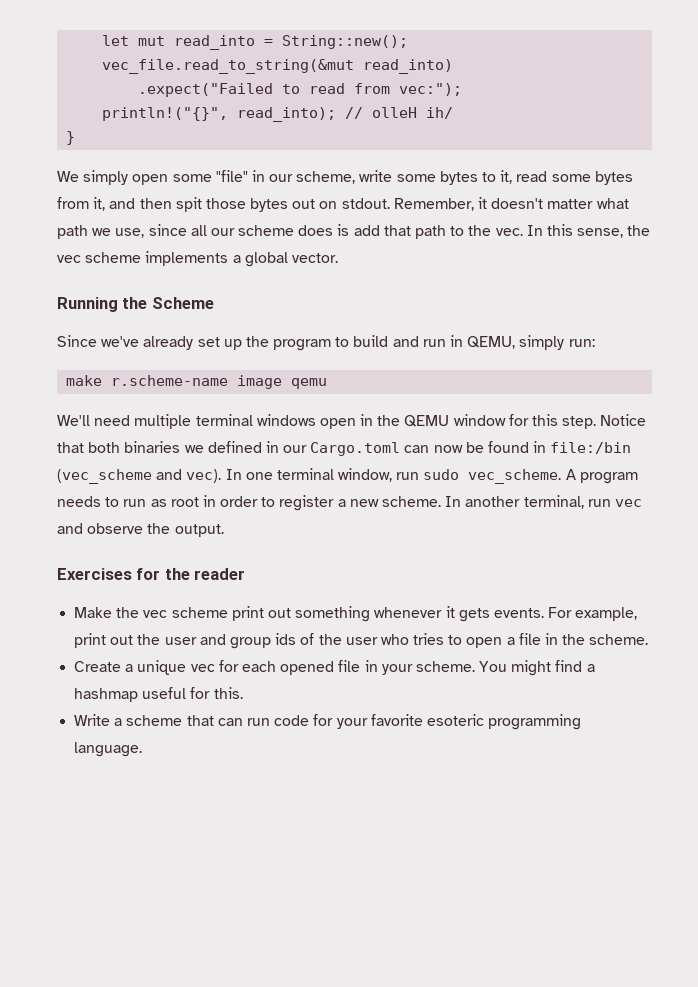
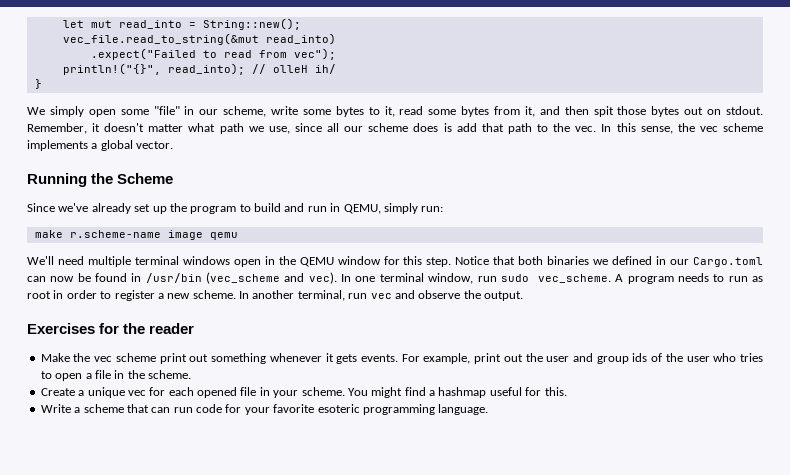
- .expect("Failed to read from vec:");
+ .expect("Failed to read from vec");
- Notice that both binaries we defined in our Cargo.toml can now be found in file:/bin (vec_scheme and vec).
+ Notice that both binaries we defined in our Cargo.toml can now be found in /usr/bin (vec_scheme and vec).

